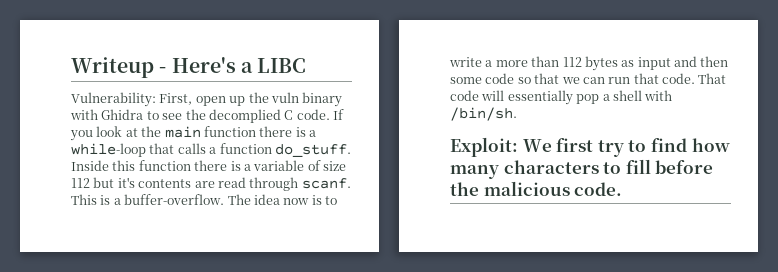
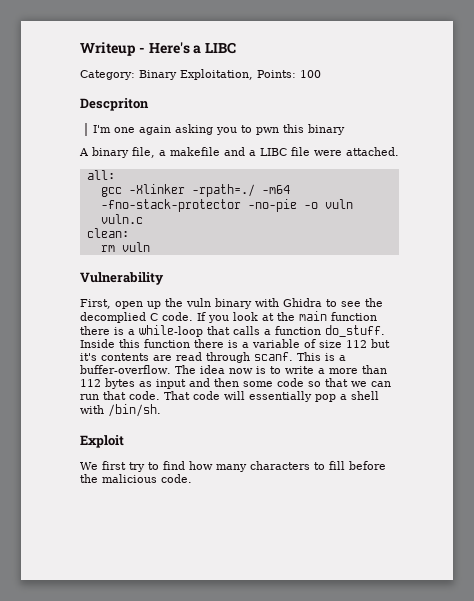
- Vulnerability: First, open up the vuln binary with Ghidra to see the decomplied C code.
+ Category: Binary Exploitation, Points: 100
+ Descpriton
+ I'm one again asking you to pwn this binary
+ A binary file, a makefile and a LIBC file were attached.
+ all:
+ gcc -Xlinker -rpath=./ -m64 -fno-stack-protector -no-pie -o vuln vuln.c
+ clean:
+ rm vuln
+ Vulnerability
+ First, open up the vuln binary with Ghidra to see the decomplied C code.
- Exploit: We first try to find how many characters to fill before the malicious code.
+ Exploit
+ We first try to find how many characters to fill before the malicious code.

